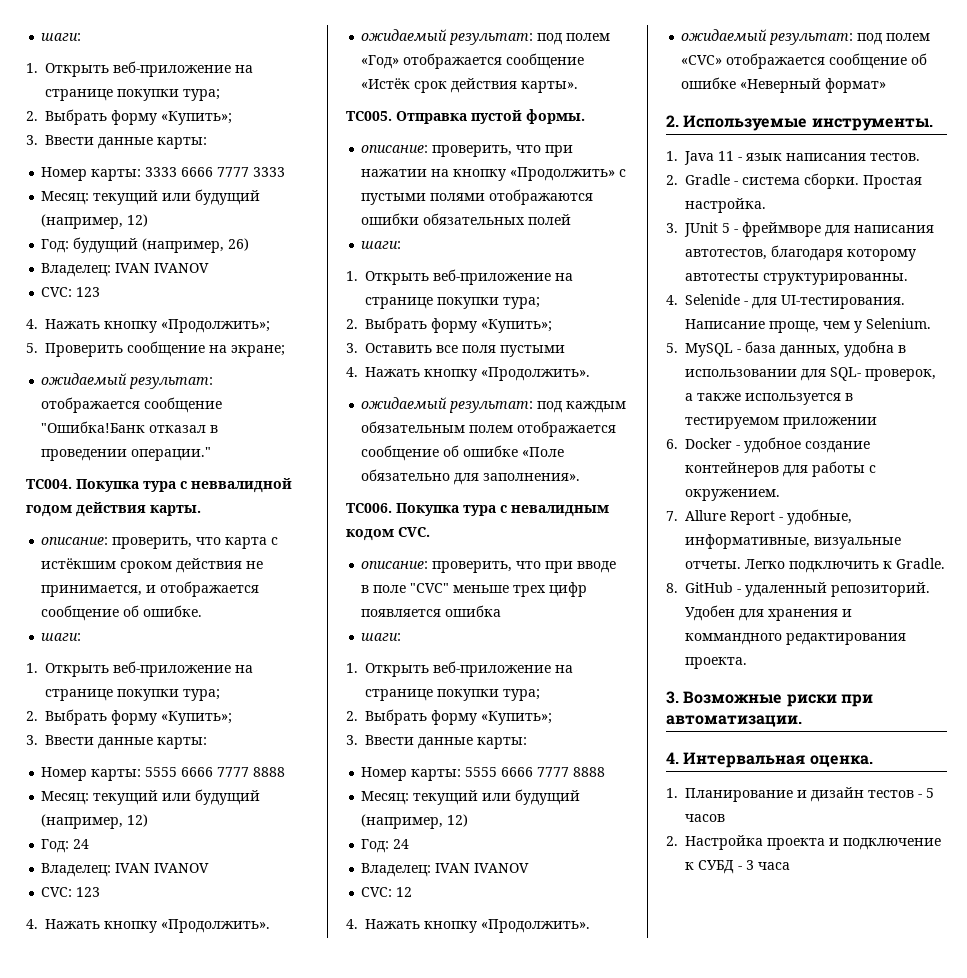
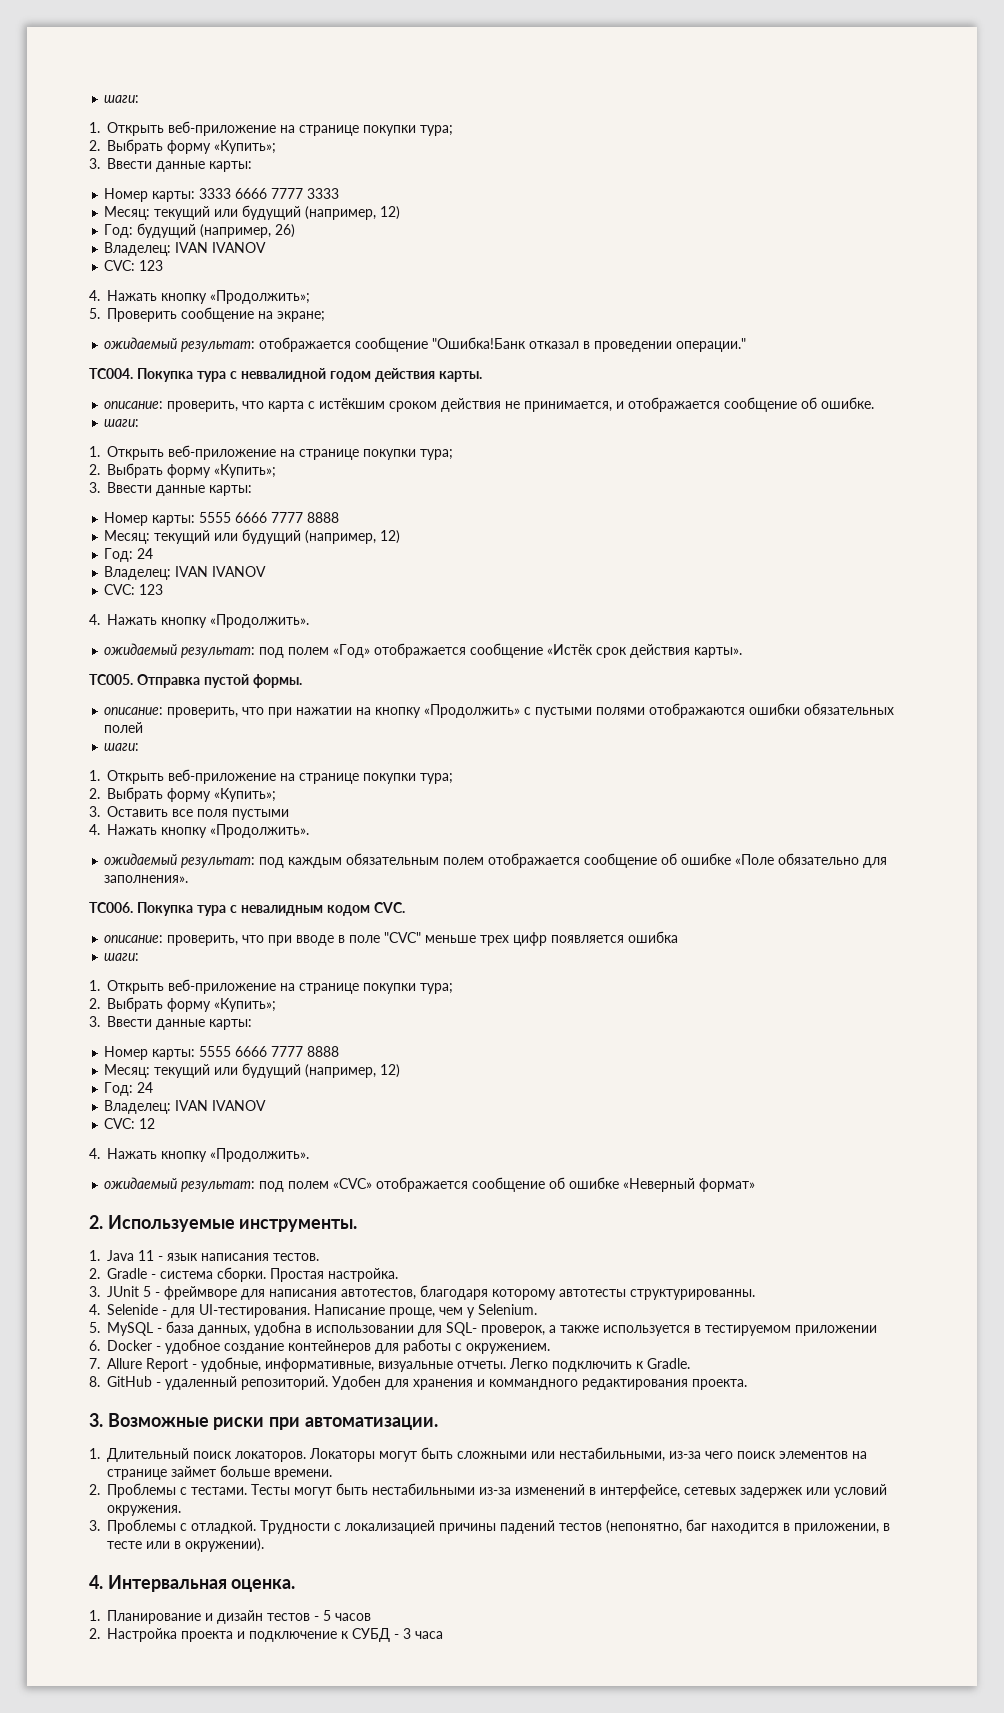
+ 1. Длительный поиск локаторов. Локаторы могут быть сложными или нестабильными, из-за чего поиск элементов на странице займет больше времени.
+ 2. Проблемы с тестами. Тесты могут быть нестабильными из-за изменений в интерфейсе, сетевых задержек или условий окружения.
+ 3. Проблемы с отладкой. Трудности с локализацией причины падений тестов (непонятно, баг находится в приложении, в тесте или в окружении).

